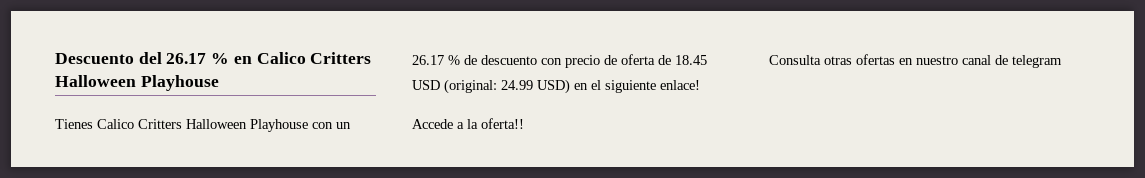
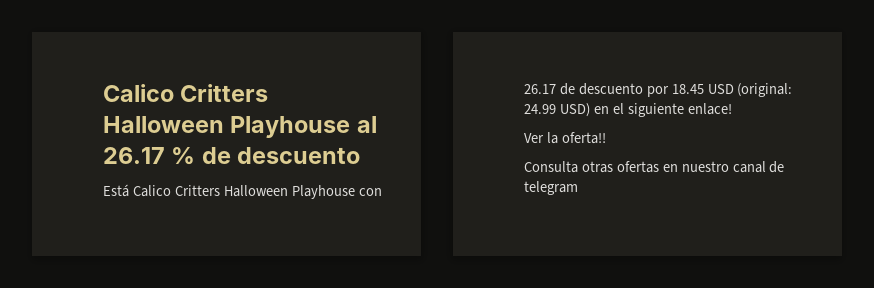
- Descuento del 26.17 % en Calico Critters Halloween Playhouse
- Tienes Calico Critters Halloween Playhouse con un 26.17 % de descuento con precio de oferta de 18.45 USD (original: 24.99 USD) en el siguiente enlace!
+ Calico Critters Halloween Playhouse al 26.17 % de descuento
+ Está Calico Critters Halloween Playhouse con 26.17 de descuento por 18.45 USD (original: 24.99 USD) en el siguiente enlace!
- Accede a la oferta!!
+ Ver la oferta!!

